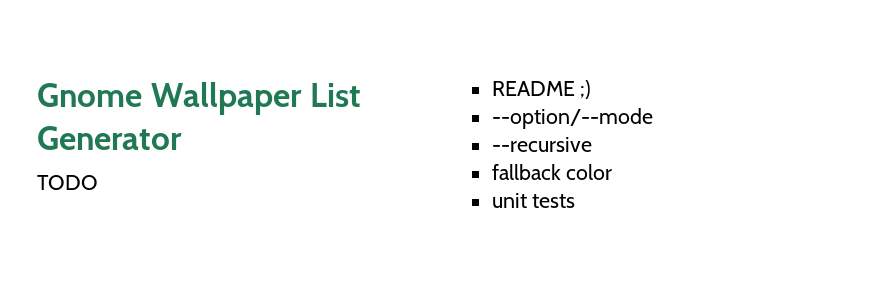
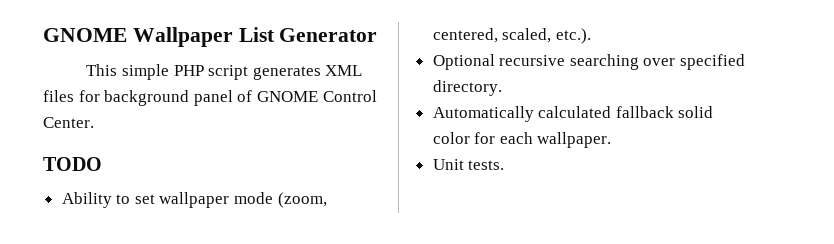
- Gnome Wallpaper List Generator
+ GNOME Wallpaper List Generator
+ This simple PHP script generates XML files for background panel of GNOME Control Center.
  TODO
- README ;)
- --option/--mode
- --recursive
- fallback color
- unit tests
+ Ability to set wallpaper mode (zoom, centered, scaled, etc.).
+ Optional recursive searching over specified directory.
+ Automatically calculated fallback solid color for each wallpaper.
+ Unit tests.

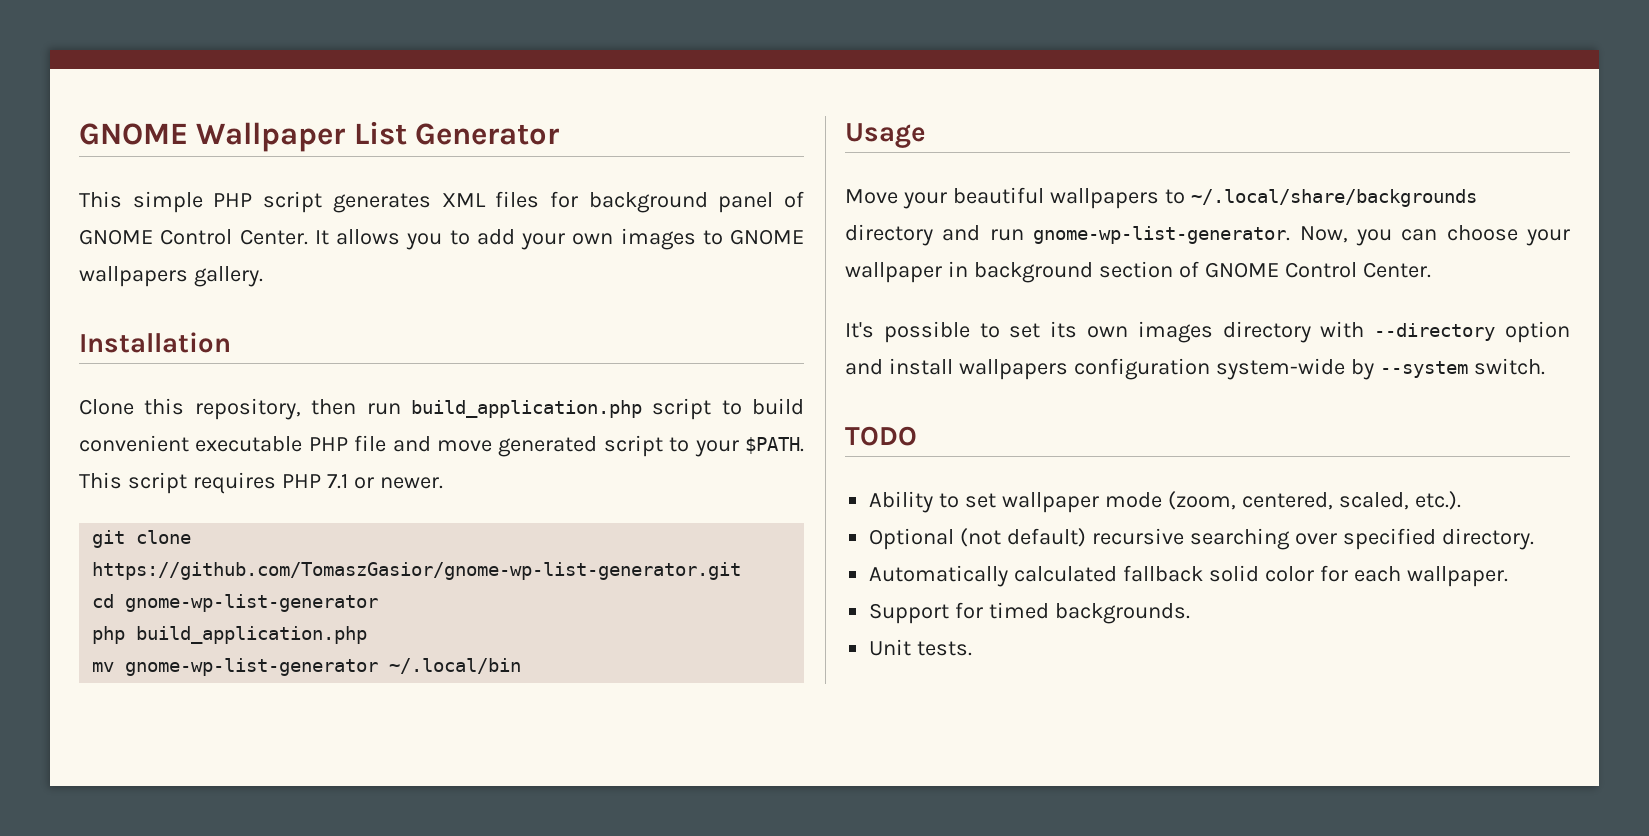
+ It allows you to add your own images to GNOME wallpapers gallery.
+ Installation
+ Clone this repository, then run build_application.php script to build convenient executable PHP file and move generated script to your $PATH. This script requires PHP 7.1 or newer.
+ git clone https://github.com/TomaszGasior/gnome-wp-list-generator.git
+ cd gnome-wp-list-generator
+ php build_application.php
+ mv gnome-wp-list-generator ~/.local/bin
+ Usage
+ Move your beautiful wallpapers to ~/.local/share/backgrounds directory and run gnome-wp-list-generator. Now, you can choose your wallpaper in background section of GNOME Control Center.
+ It's possible to set its own images directory with --directory option and install wallpapers configuration system-wide by --system switch.
- Optional recursive searching over specified directory.
+ Optional (not default) recursive searching over specified directory.
+ Support for timed backgrounds.

